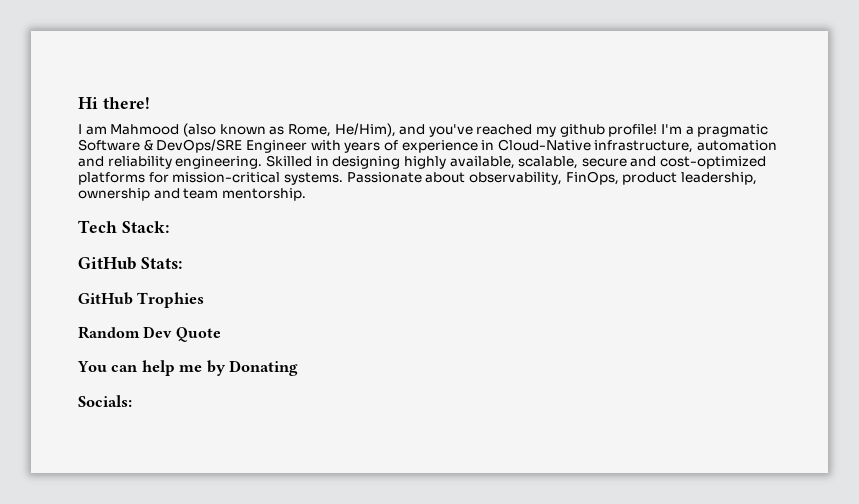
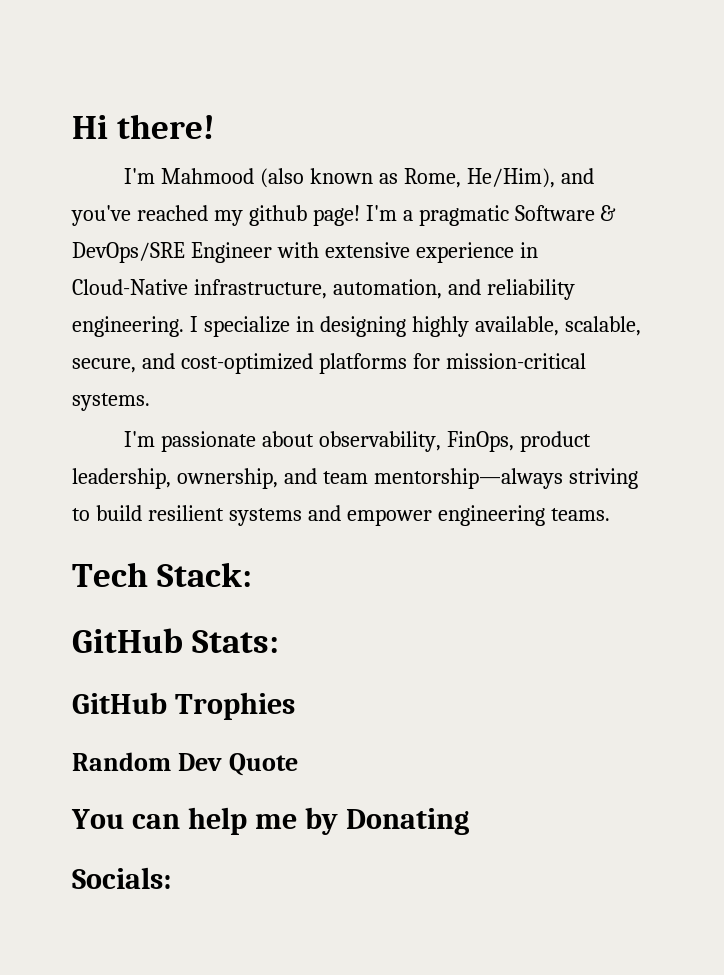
- I am Mahmood (also known as Rome, He/Him), and you've reached my github profile!
+ I'm Mahmood (also known as Rome, He/Him), and you've reached my github page!
- I'm a pragmatic Software & DevOps/SRE Engineer with years of experience in Cloud-Native infrastructure, automation and reliability engineering.
+ I'm a pragmatic Software & DevOps/SRE Engineer with extensive experience in Cloud-Native infrastructure, automation, and reliability engineering.
- Skilled in designing highly available, scalable, secure and cost-optimized platforms for mission-critical systems. Passionate about observability, FinOps, product leadership, ownership and team mentorship.
+ I specialize in designing highly available, scalable, secure, and cost-optimized platforms for mission-critical systems.
+ I'm passionate about observability, FinOps, product leadership, ownership, and team mentorship—always striving to build resilient systems and empower engineering teams.

